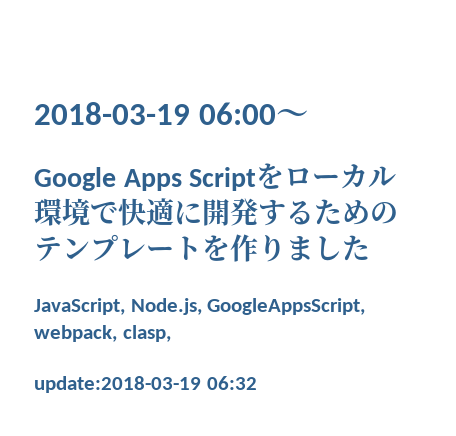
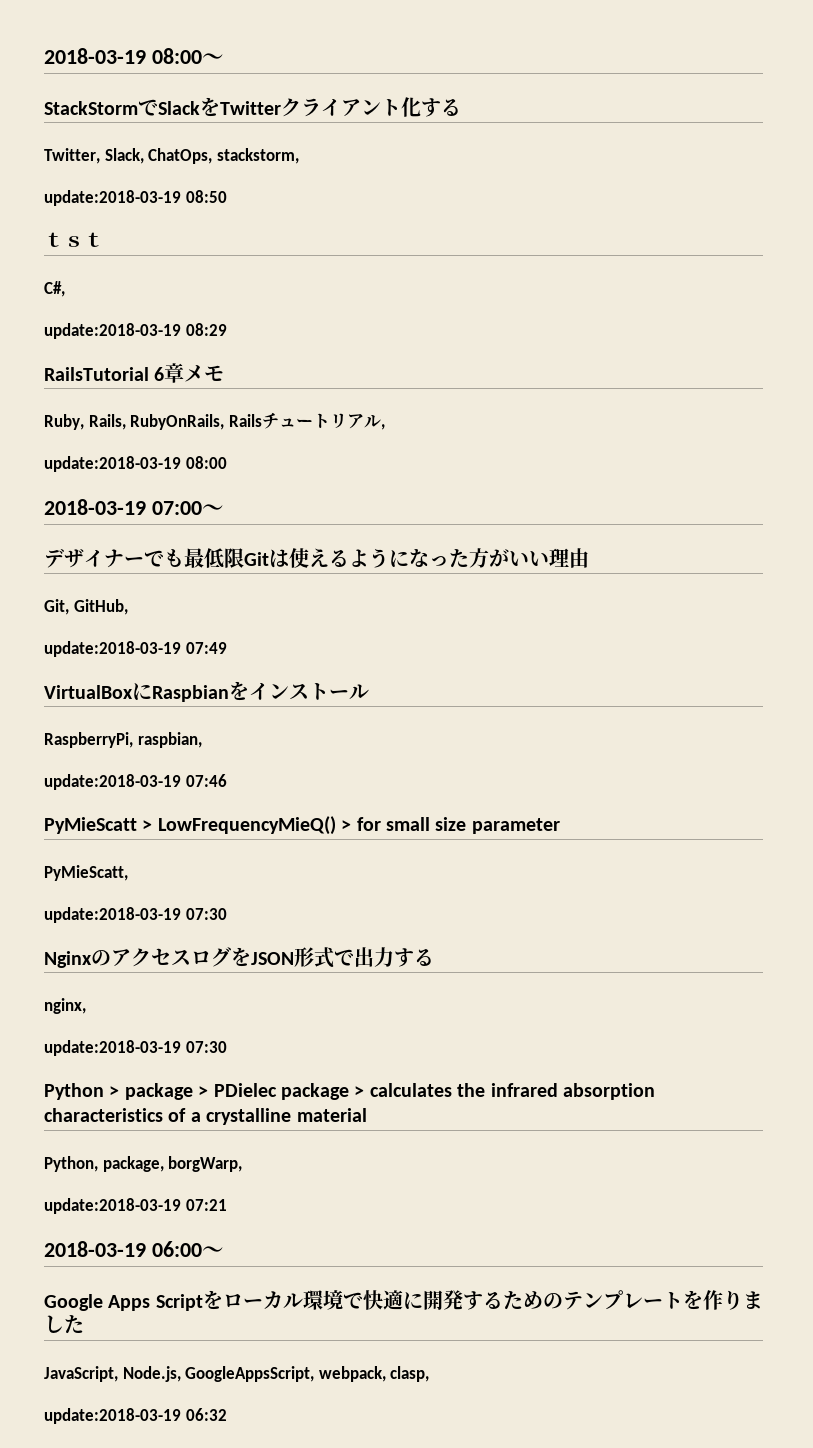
+ 2018-03-19 08:00～
+ StackStormでSlackをTwitterクライアント化する
+ Twitter, Slack, ChatOps, stackstorm,
+ update:2018-03-19 08:50
+ ｔｓｔ
+ C#,
+ update:2018-03-19 08:29
+ RailsTutorial 6章メモ
+ Ruby, Rails, RubyOnRails, Railsチュートリアル,
+ update:2018-03-19 08:00
+ 2018-03-19 07:00～
+ デザイナーでも最低限Gitは使えるようになった方がいい理由
+ Git, GitHub,
+ update:2018-03-19 07:49
+ VirtualBoxにRaspbianをインストール
+ RaspberryPi, raspbian,
+ update:2018-03-19 07:46
+ PyMieScatt > LowFrequencyMieQ() > for small size parameter
+ PyMieScatt,
+ update:2018-03-19 07:30
+ NginxのアクセスログをJSON形式で出力する
+ nginx,
+ update:2018-03-19 07:30
+ Python > package > PDielec package > calculates the infrared absorption characteristics of a crystalline material
+ Python, package, borgWarp,
+ update:2018-03-19 07:21

